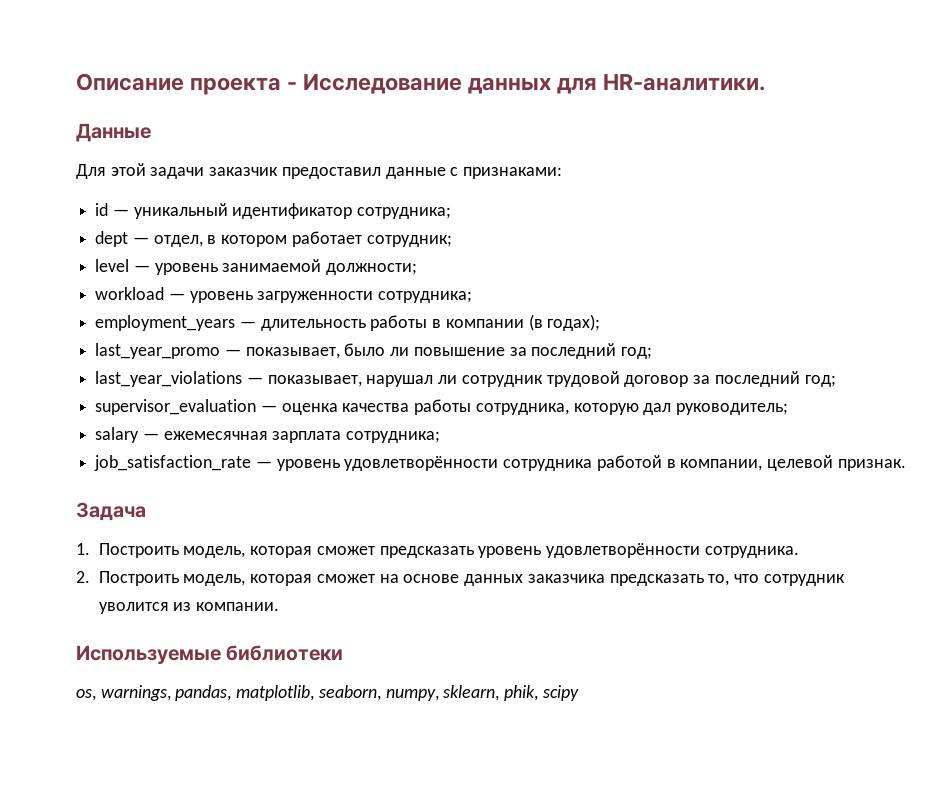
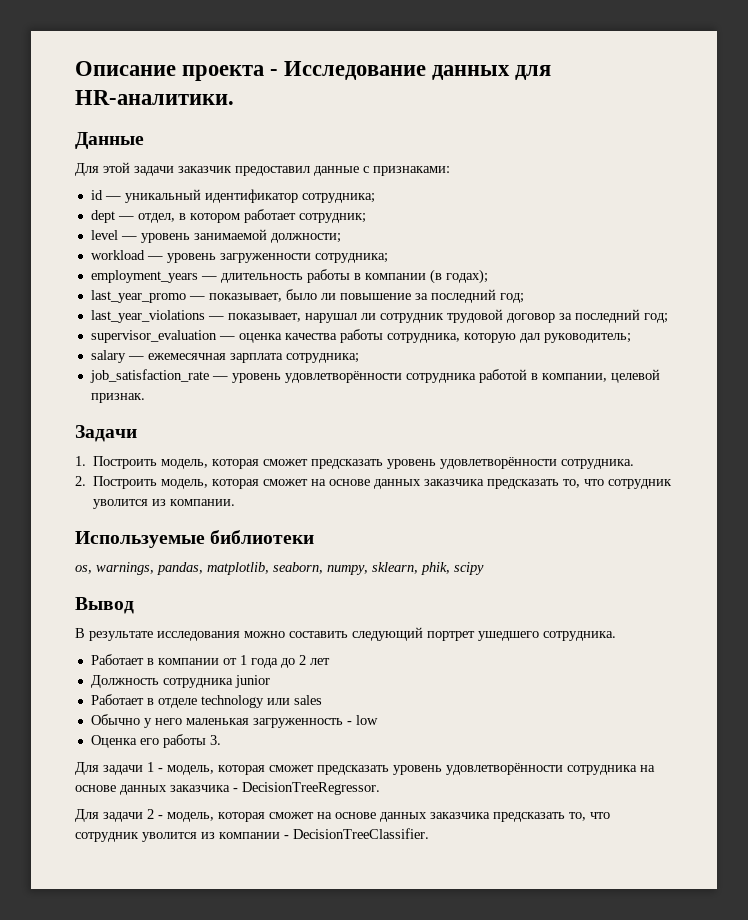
- Задача
+ Задачи
+ Вывод
+ В результате исследования можно составить следующий портрет ушедшего сотрудника.
+ Работает в компании от 1 года до 2 лет
+ Должность сотрудника junior
+ Работает в отделе technology или sales
+ Обычно у него маленькая загруженность - low
+ Оценка его работы 3.
+ Для задачи 1 - модель, которая сможет предсказать уровень удовлетворённости сотрудника на основе данных заказчика - DecisionTreeRegressor.
+ Для задачи 2 - модель, которая сможет на основе данных заказчика предсказать то, что сотрудник уволится из компании - DecisionTreeClassifier.

